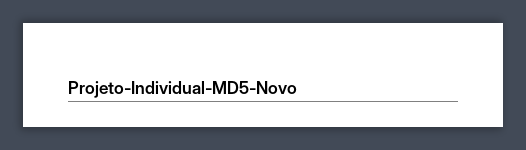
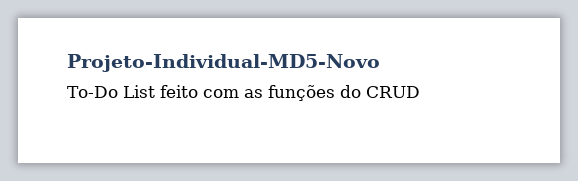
+ To-Do List feito com as funções do CRUD

